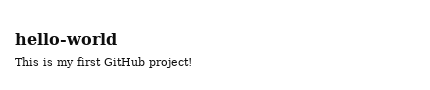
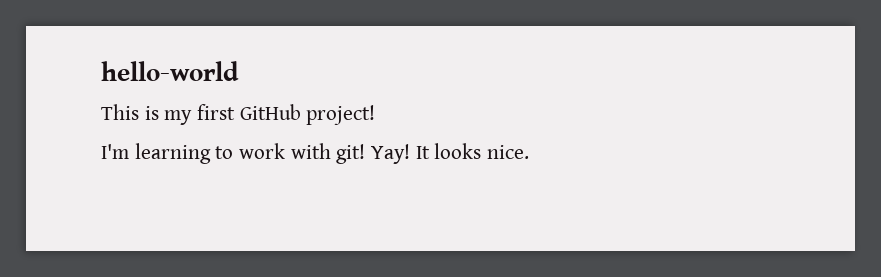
+ I'm learning to work with git! Yay! It looks nice.

